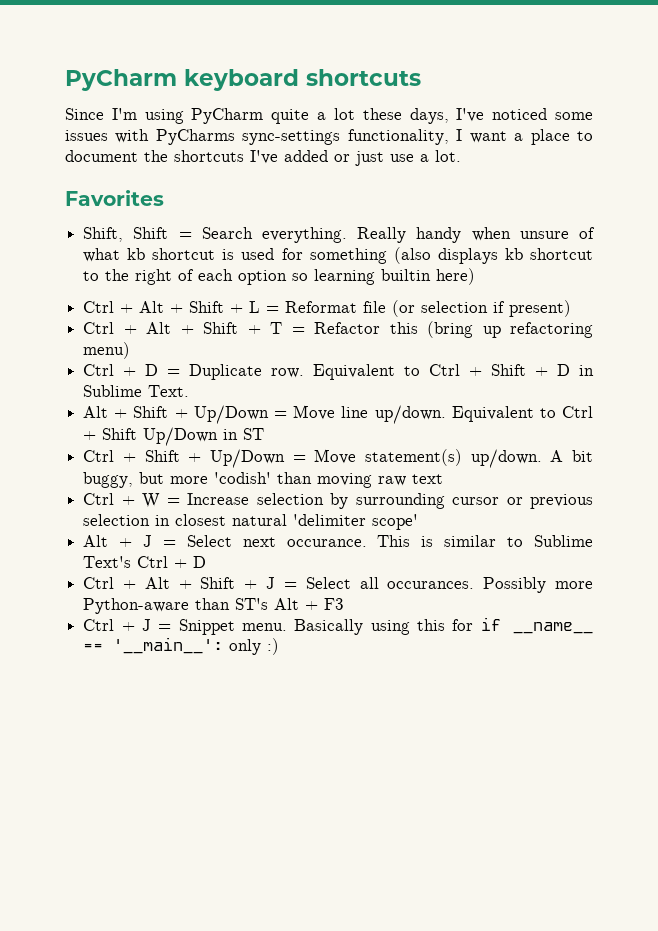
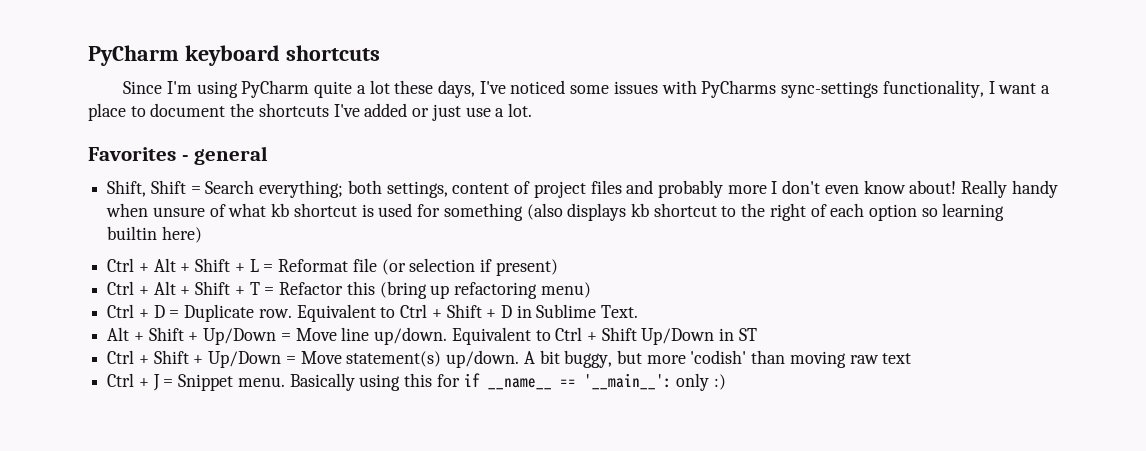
- Favorites
+ Favorites - general
- Shift, Shift = Search everything.
+ Shift, Shift = Search everything; both settings, content of project files and probably more I don't even know about!
- Ctrl + W = Increase selection by surrounding cursor or previous selection in closest natural 'delimiter scope'
- Alt + J = Select next occurance. This is similar to Sublime Text's Ctrl + D
- Ctrl + Alt + Shift + J = Select all occurances. Possibly more Python-aware than ST's Alt + F3

